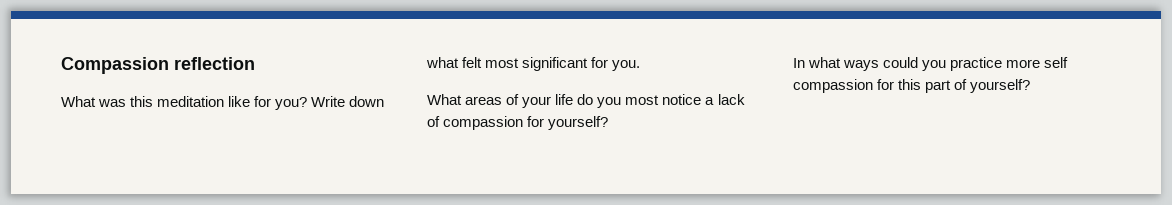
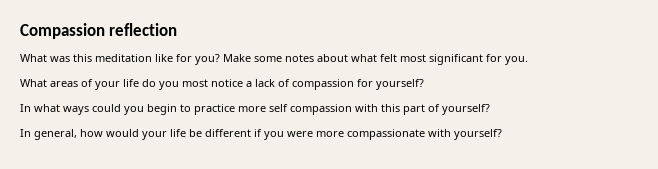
- Write down what felt most significant for you.
+ Make some notes about what felt most significant for you.
- In what ways could you practice more self compassion for this part of yourself?
+ In what ways could you begin to practice more self compassion with this part of yourself?
+ In general, how would your life be different if you were more compassionate with yourself?

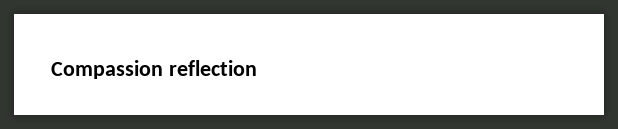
- What was this meditation like for you? Make some notes about what felt most significant for you.
- What areas of your life do you most notice a lack of compassion for yourself?
- In what ways could you begin to practice more self compassion with this part of yourself?
- In general, how would your life be different if you were more compassionate with yourself?

